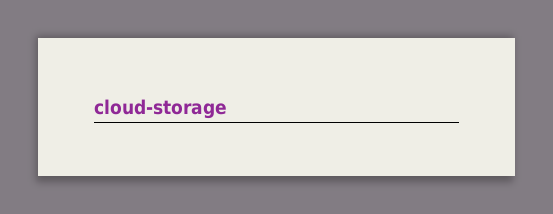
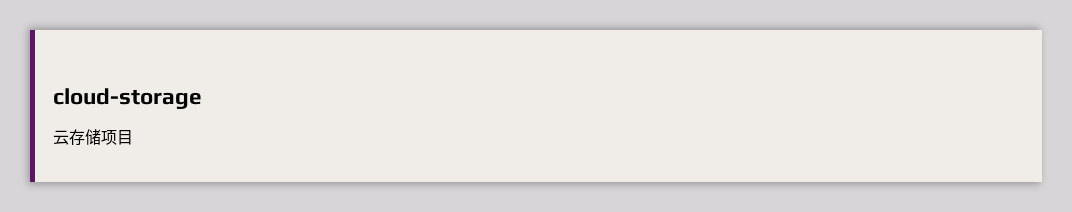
+ 云存储项目

